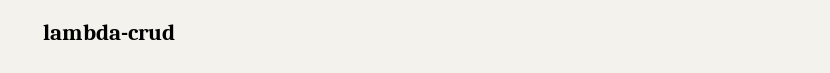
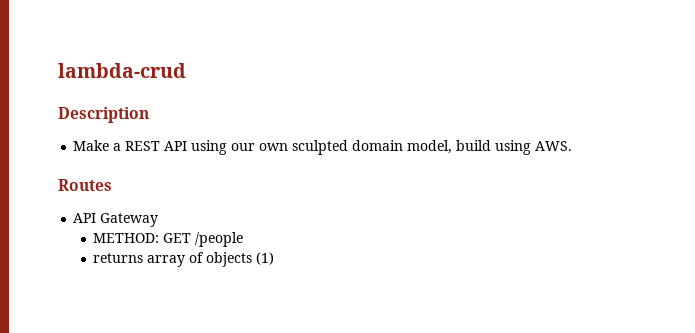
+ Description
+ Make a REST API using our own sculpted domain model, build using AWS.
+ Routes
+ API Gateway
+ METHOD: GET /people
+ returns array of objects (1)

